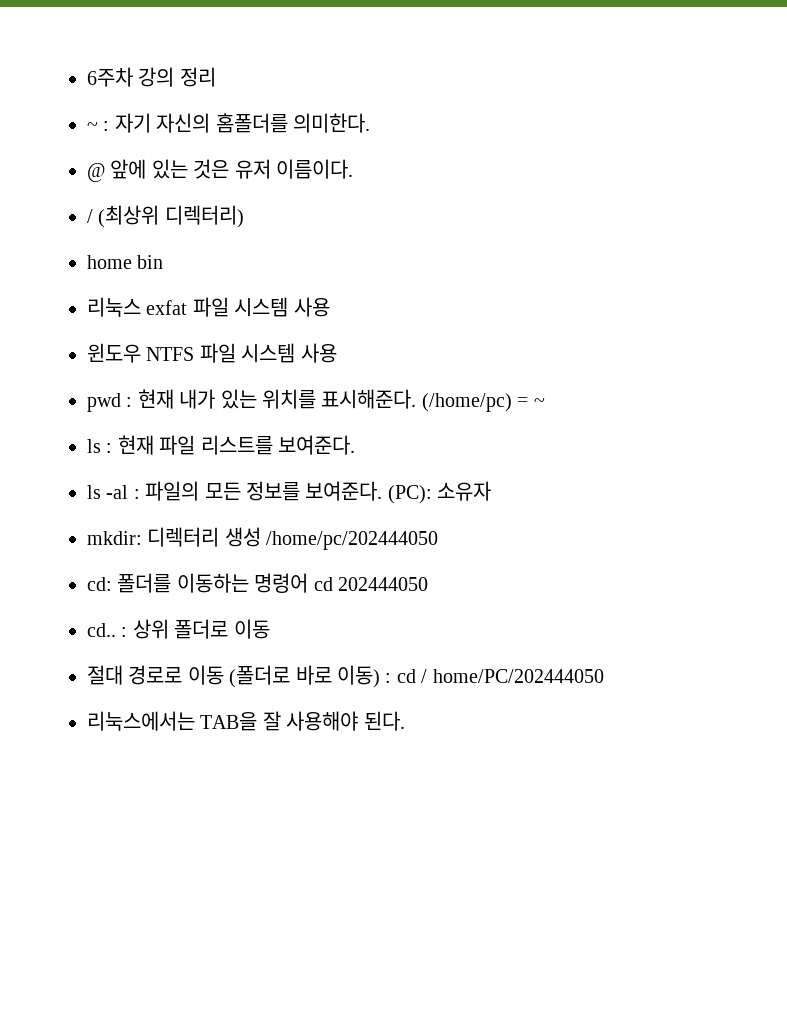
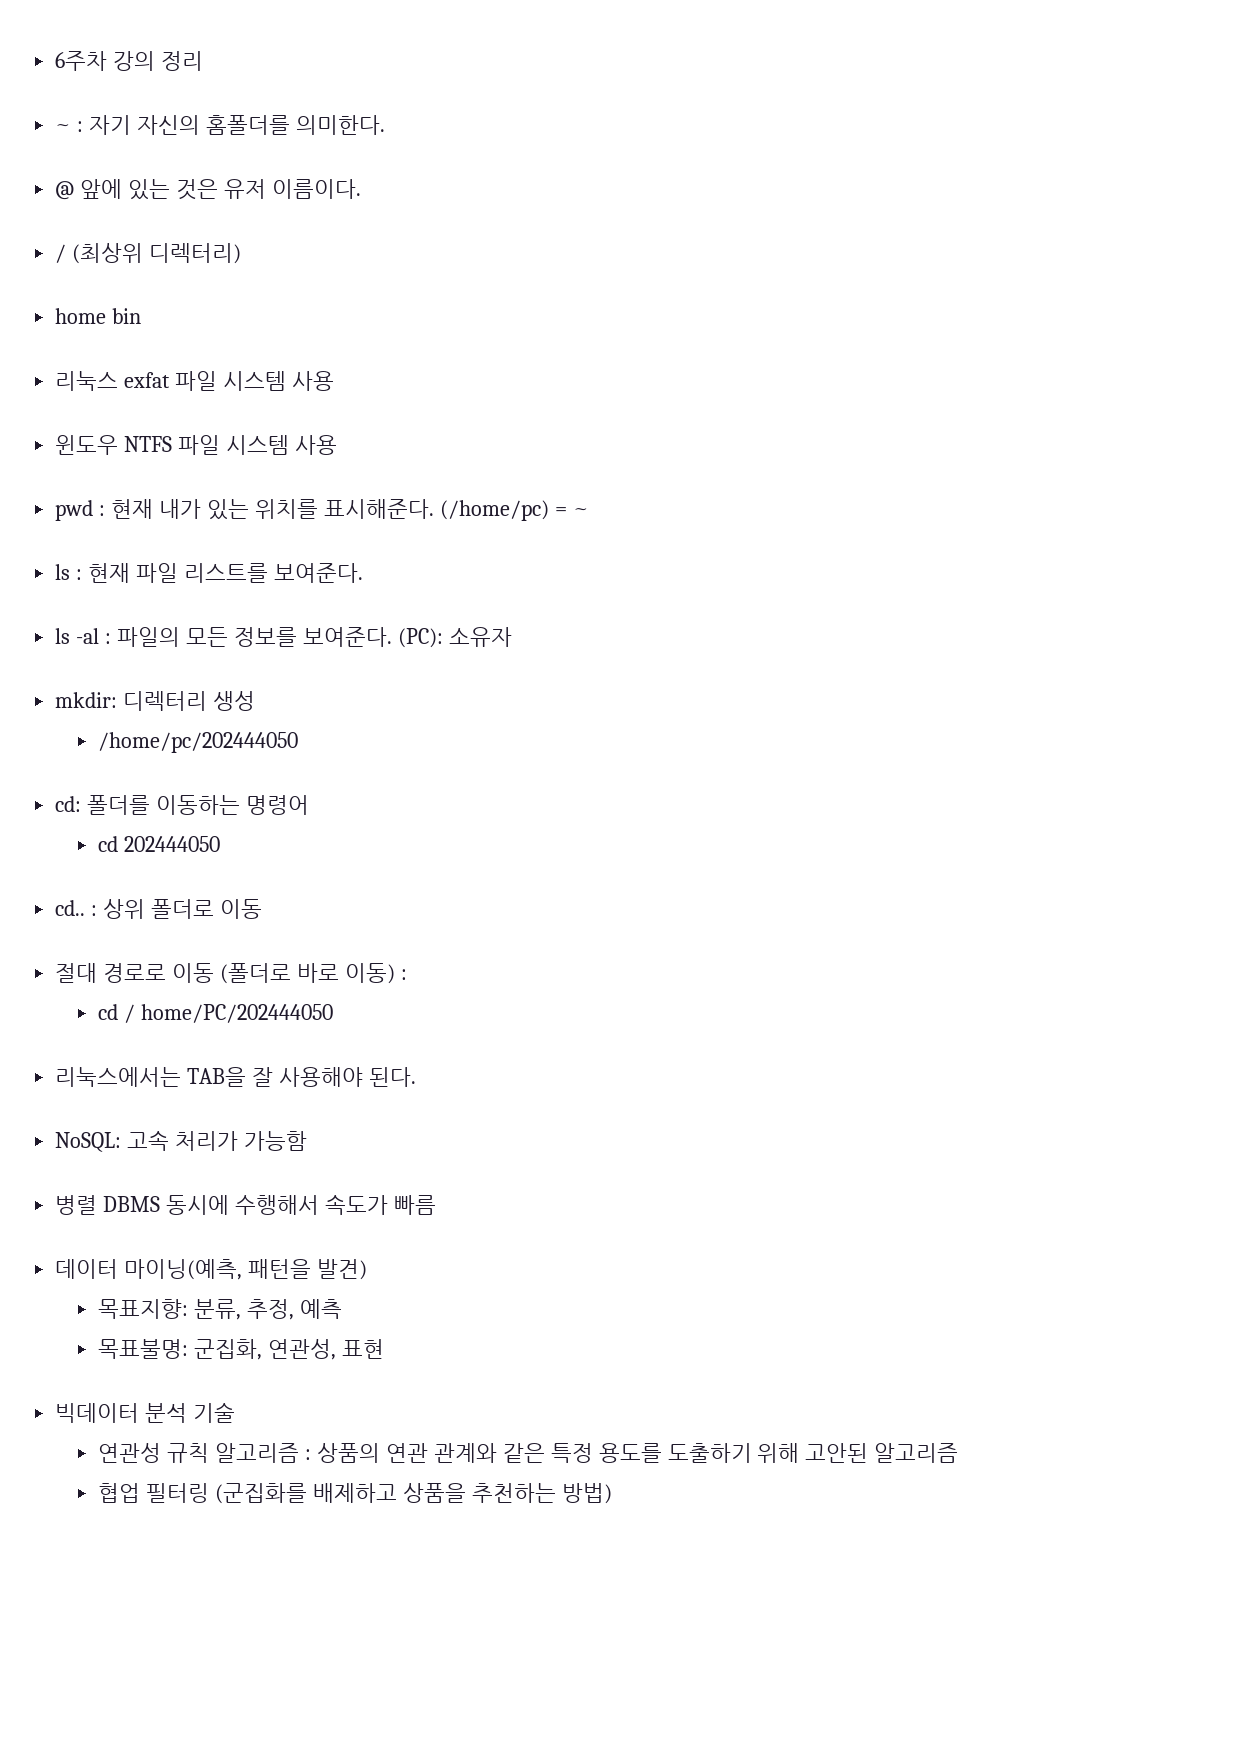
- mkdir: 디렉터리 생성 /home/pc/202444050
+ mkdir: 디렉터리 생성
+ /home/pc/202444050
- cd: 폴더를 이동하는 명령어 cd 202444050
+ cd: 폴더를 이동하는 명령어
+ cd 202444050
- 절대 경로로 이동 (폴더로 바로 이동) : cd / home/PC/202444050
+ 절대 경로로 이동 (폴더로 바로 이동) :
+ cd / home/PC/202444050
+ NoSQL: 고속 처리가 가능함
+ 병렬 DBMS 동시에 수행해서 속도가 빠름
+ 데이터 마이닝(예측, 패턴을 발견)
+ 목표지향: 분류, 추정, 예측
+ 목표불명: 군집화, 연관성, 표현
+ 빅데이터 분석 기술
+ 연관성 규칙 알고리즘 : 상품의 연관 관계와 같은 특정 용도를 도출하기 위해 고안된 알고리즘
+ 협업 필터링 (군집화를 배제하고 상품을 추천하는 방법)

